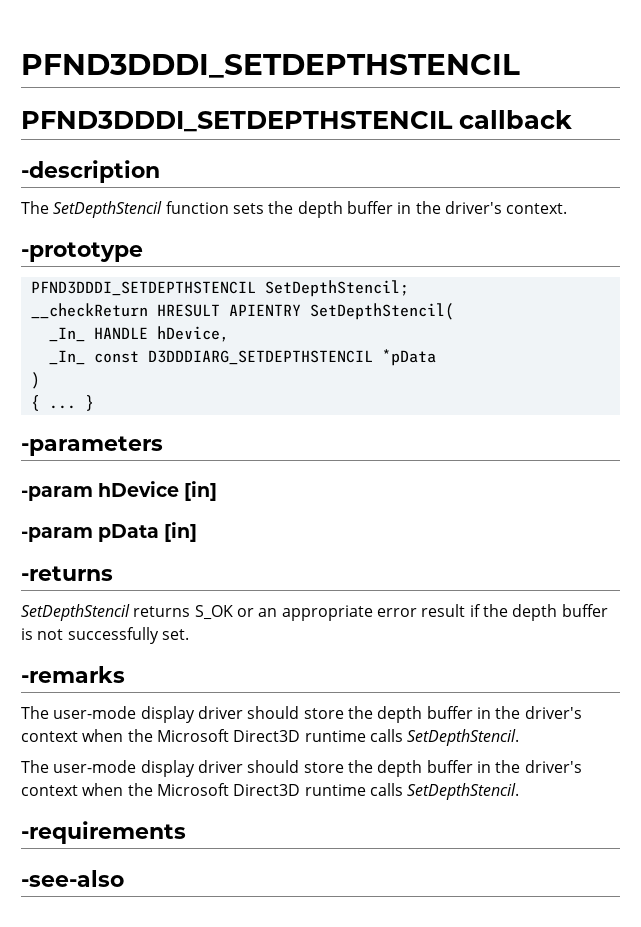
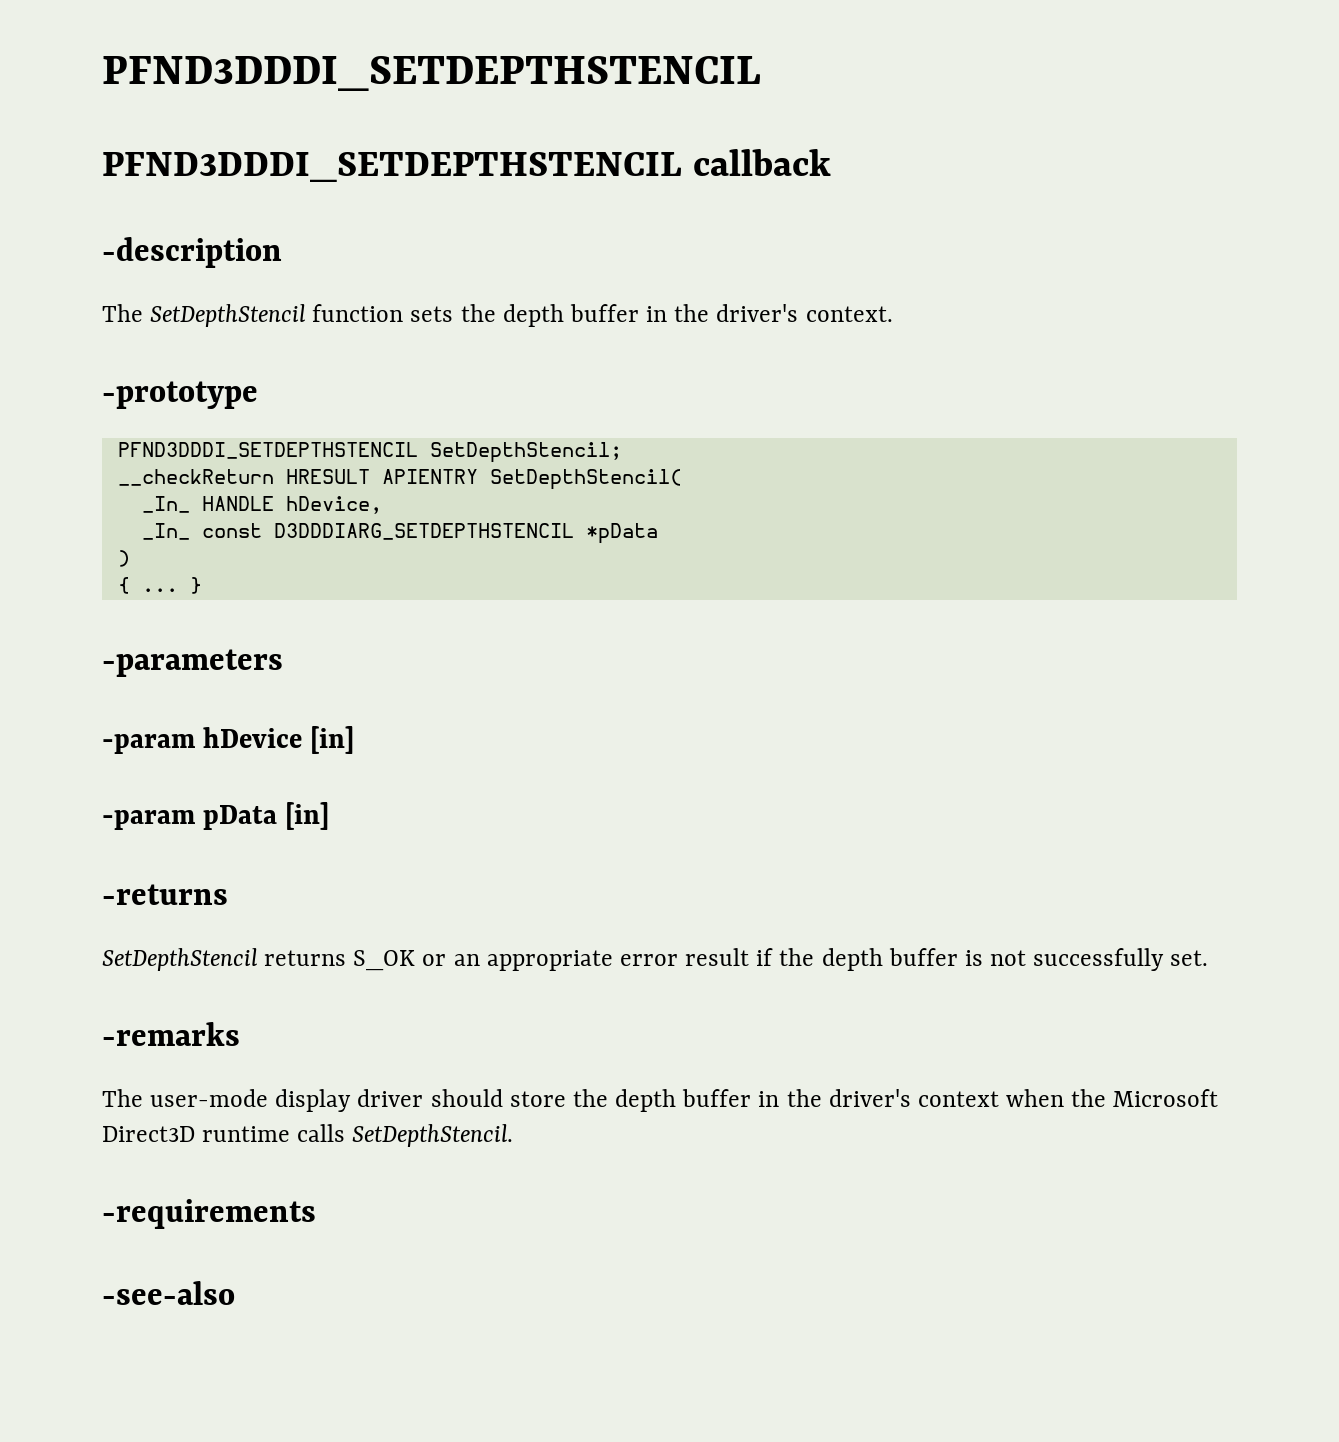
  -remarks
- The user-mode display driver should store the depth buffer in the driver's context when the Microsoft Direct3D runtime calls SetDepthStencil.

